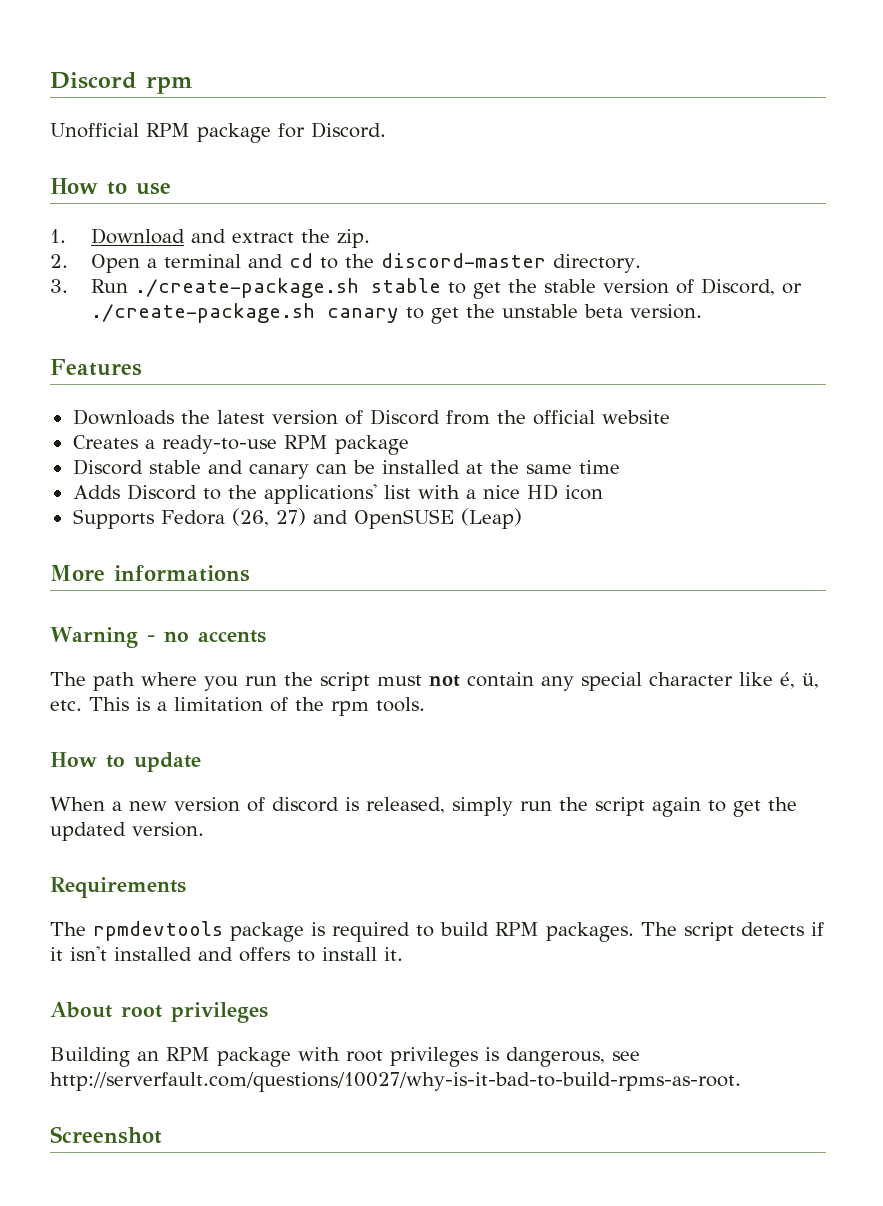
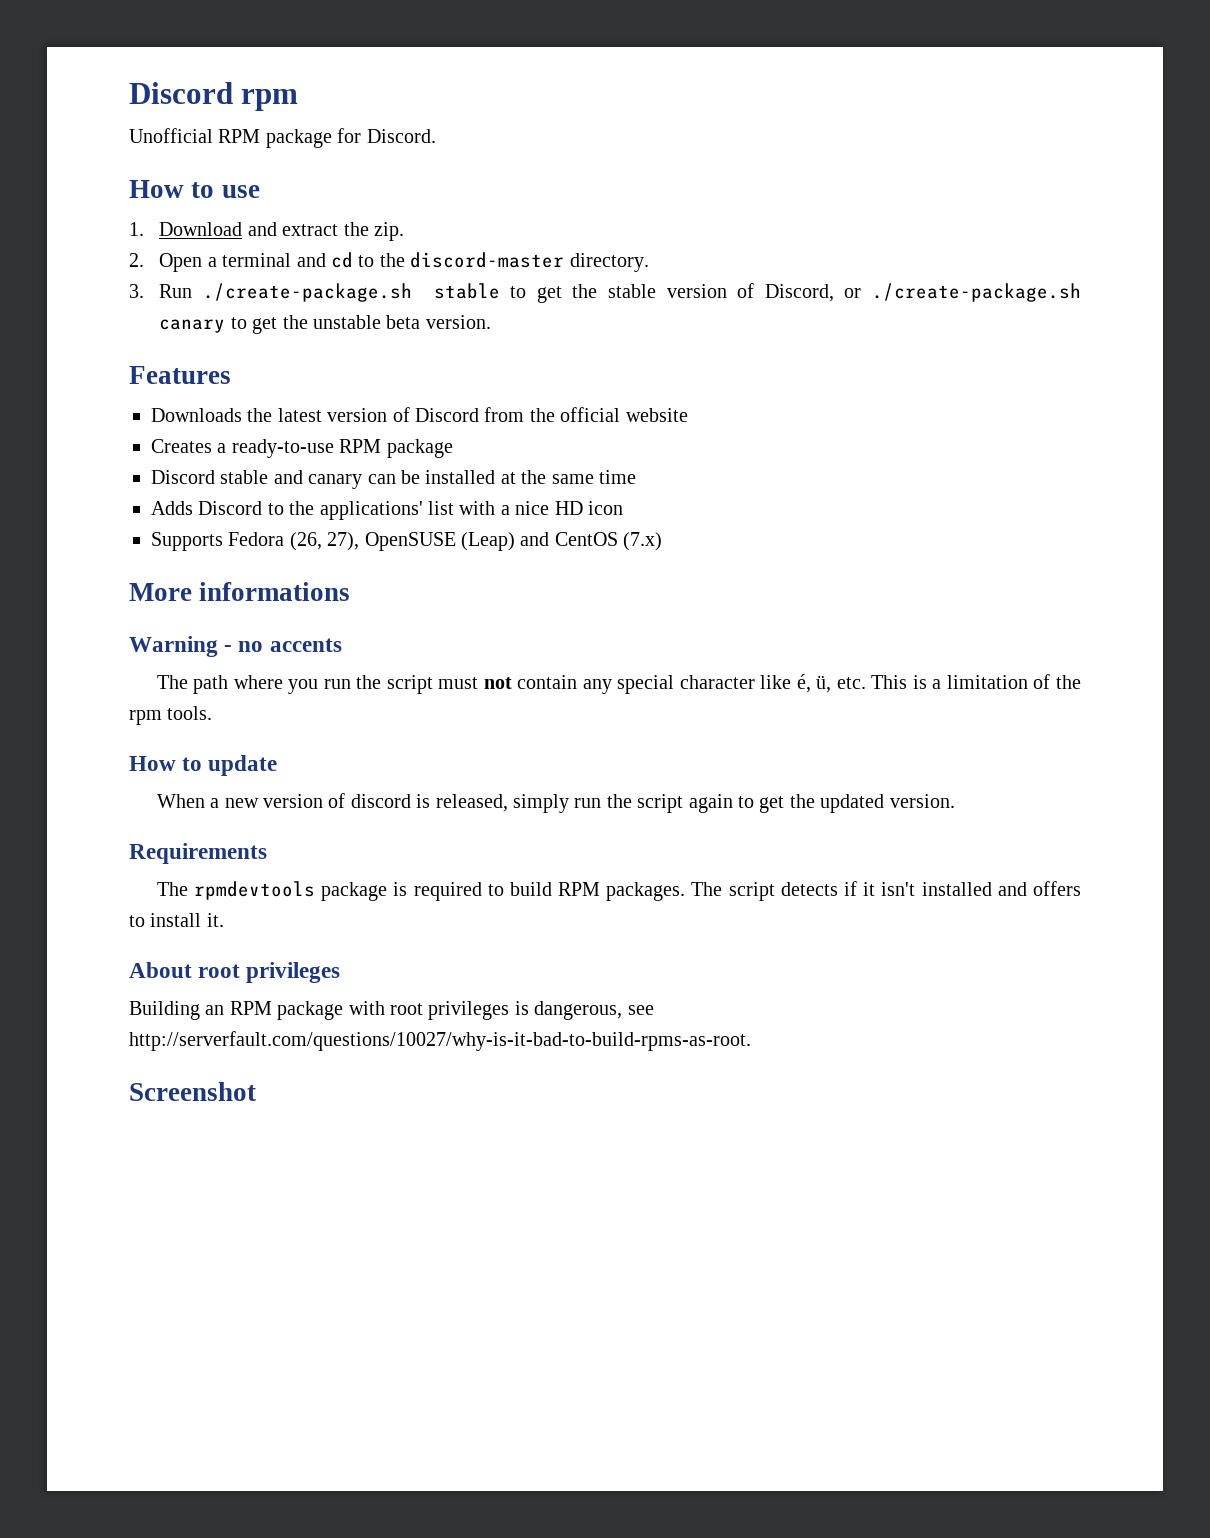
- Supports Fedora (26, 27) and OpenSUSE (Leap)
+ Supports Fedora (26, 27), OpenSUSE (Leap) and CentOS (7.x)

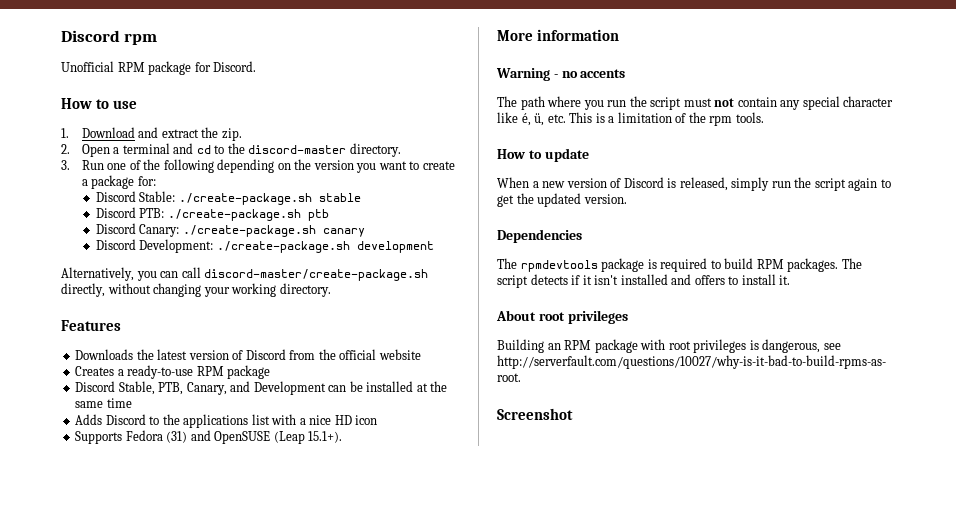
- 3. Run ./create-package.sh stable to get the stable version of Discord, or ./create-package.sh canary to get the unstable beta version.
+ 3. Run one of the following depending on the version you want to create a package for:
+ Discord Stable: ./create-package.sh stable
+ Discord PTB: ./create-package.sh ptb
+ Discord Canary: ./create-package.sh canary
+ Discord Development: ./create-package.sh development
+ Alternatively, you can call discord-master/create-package.sh directly, without changing your working directory.
- Discord stable and canary can be installed at the same time
+ Discord Stable, PTB, Canary, and Development can be installed at the same time
- Adds Discord to the applications' list with a nice HD icon
+ Adds Discord to the applications list with a nice HD icon
- Supports Fedora (26, 27), OpenSUSE (Leap) and CentOS (7.x)
+ Supports Fedora (31) and OpenSUSE (Leap 15.1+).
- More informations
+ More information
- When a new version of discord is released, simply run the script again to get the updated version.
+ When a new version of Discord is released, simply run the script again to get the updated version.
- Requirements
+ Dependencies

